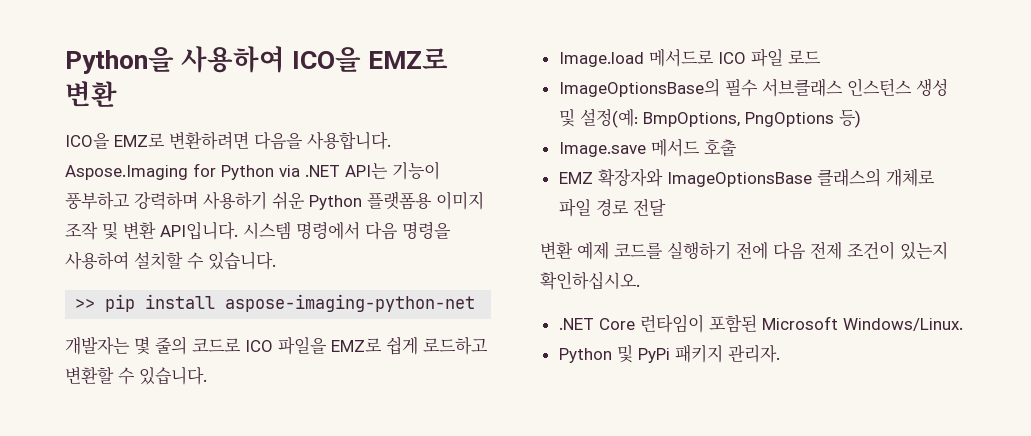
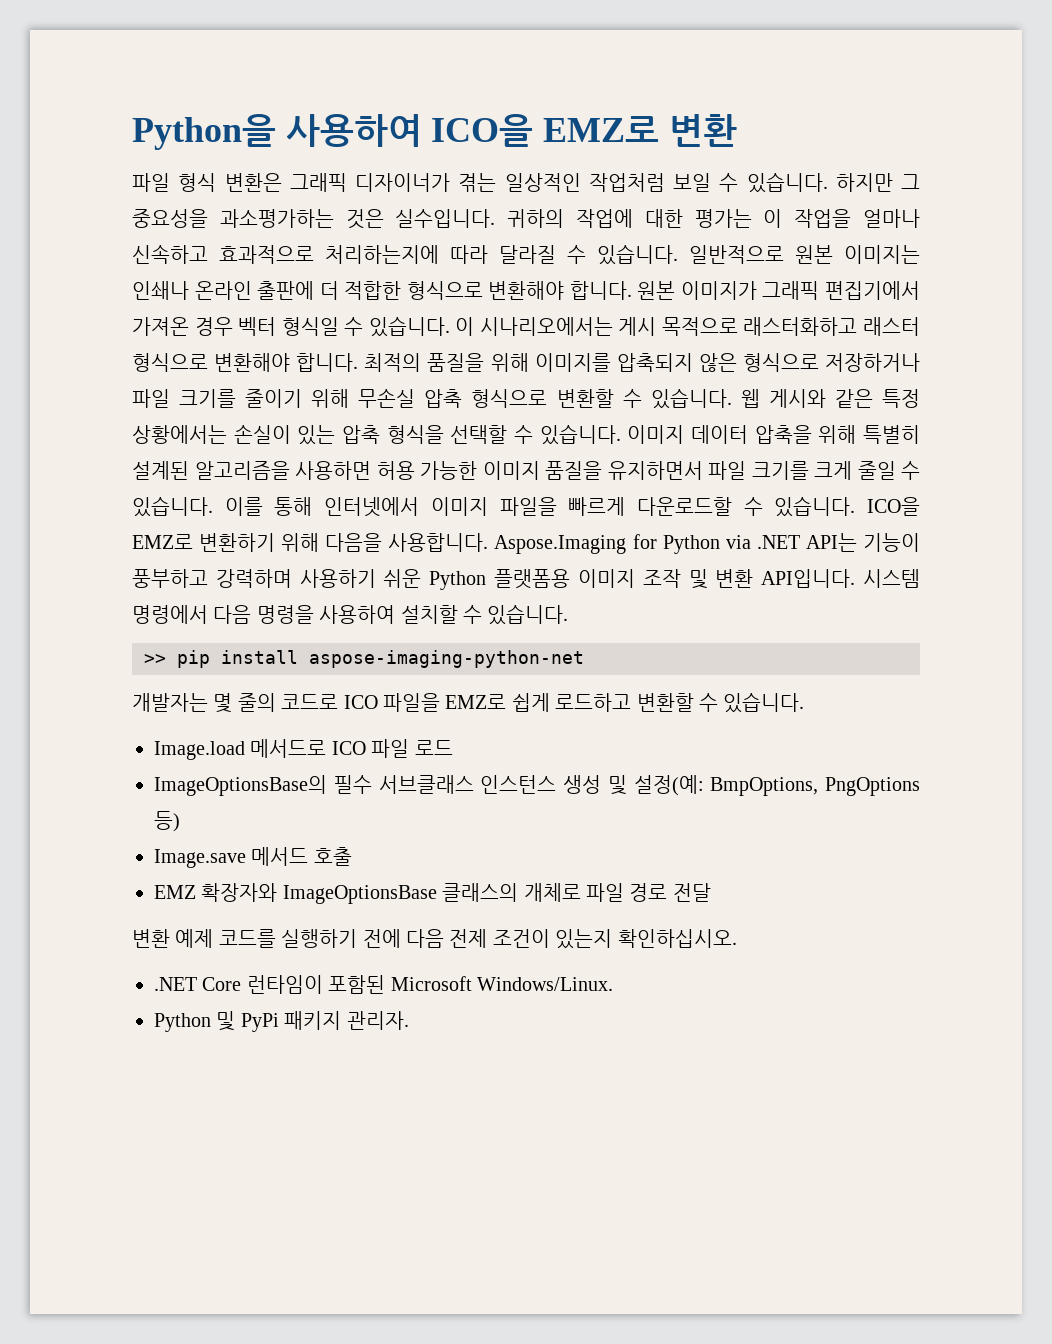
- ICO을 EMZ로 변환하려면 다음을 사용합니다.
+ 파일 형식 변환은 그래픽 디자이너가 겪는 일상적인 작업처럼 보일 수 있습니다. 하지만 그 중요성을 과소평가하는 것은 실수입니다. 귀하의 작업에 대한 평가는 이 작업을 얼마나 신속하고 효과적으로 처리하는지에 따라 달라질 수 있습니다. 일반적으로 원본 이미지는 인쇄나 온라인 출판에 더 적합한 형식으로 변환해야 합니다. 원본 이미지가 그래픽 편집기에서 가져온 경우 벡터 형식일 수 있습니다. 이 시나리오에서는 게시 목적으로 래스터화하고 래스터 형식으로 변환해야 합니다. 최적의 품질을 위해 이미지를 압축되지 않은 형식으로 저장하거나 파일 크기를 줄이기 위해 무손실 압축 형식으로 변환할 수 있습니다. 웹 게시와 같은 특정 상황에서는 손실이 있는 압축 형식을 선택할 수 있습니다. 이미지 데이터 압축을 위해 특별히 설계된 알고리즘을 사용하면 허용 가능한 이미지 품질을 유지하면서 파일 크기를 크게 줄일 수 있습니다. 이를 통해 인터넷에서 이미지 파일을 빠르게 다운로드할 수 있습니다. ICO을 EMZ로 변환하기 위해 다음을 사용합니다.

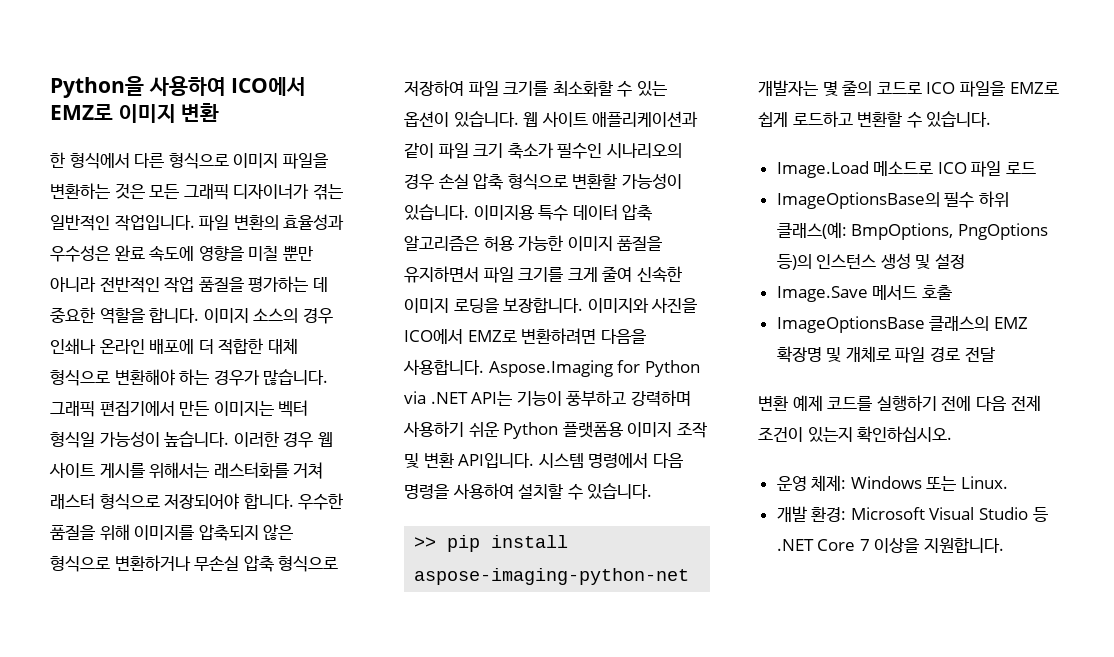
- Python을 사용하여 ICO을 EMZ로 변환
- 파일 형식 변환은 그래픽 디자이너가 겪는 일상적인 작업처럼 보일 수 있습니다. 하지만 그 중요성을 과소평가하는 것은 실수입니다. 귀하의 작업에 대한 평가는 이 작업을 얼마나 신속하고 효과적으로 처리하는지에 따라 달라질 수 있습니다. 일반적으로 원본 이미지는 인쇄나 온라인 출판에 더 적합한 형식으로 변환해야 합니다. 원본 이미지가 그래픽 편집기에서 가져온 경우 벡터 형식일 수 있습니다. 이 시나리오에서는 게시 목적으로 래스터화하고 래스터 형식으로 변환해야 합니다. 최적의 품질을 위해 이미지를 압축되지 않은 형식으로 저장하거나 파일 크기를 줄이기 위해 무손실 압축 형식으로 변환할 수 있습니다. 웹 게시와 같은 특정 상황에서는 손실이 있는 압축 형식을 선택할 수 있습니다. 이미지 데이터 압축을 위해 특별히 설계된 알고리즘을 사용하면 허용 가능한 이미지 품질을 유지하면서 파일 크기를 크게 줄일 수 있습니다. 이를 통해 인터넷에서 이미지 파일을 빠르게 다운로드할 수 있습니다. ICO을 EMZ로 변환하기 위해 다음을 사용합니다.
+ Python을 사용하여 ICO에서 EMZ로 이미지 변환
+ 한 형식에서 다른 형식으로 이미지 파일을 변환하는 것은 모든 그래픽 디자이너가 겪는 일반적인 작업입니다. 파일 변환의 효율성과 우수성은 완료 속도에 영향을 미칠 뿐만 아니라 전반적인 작업 품질을 평가하는 데 중요한 역할을 합니다. 이미지 소스의 경우 인쇄나 온라인 배포에 더 적합한 대체 형식으로 변환해야 하는 경우가 많습니다. 그래픽 편집기에서 만든 이미지는 벡터 형식일 가능성이 높습니다. 이러한 경우 웹 사이트 게시를 위해서는 래스터화를 거쳐 래스터 형식으로 저장되어야 합니다. 우수한 품질을 위해 이미지를 압축되지 않은 형식으로 변환하거나 무손실 압축 형식으로 저장하여 파일 크기를 최소화할 수 있는 옵션이 있습니다. 웹 사이트 애플리케이션과 같이 파일 크기 축소가 필수인 시나리오의 경우 손실 압축 형식으로 변환할 가능성이 있습니다. 이미지용 특수 데이터 압축 알고리즘은 허용 가능한 이미지 품질을 유지하면서 파일 크기를 크게 줄여 신속한 이미지 로딩을 보장합니다. 이미지와 사진을 ICO에서 EMZ로 변환하려면 다음을 사용합니다.
- Image.load 메서드로 ICO 파일 로드
+ Image.Load 메소드로 ICO 파일 로드
- ImageOptionsBase의 필수 서브클래스 인스턴스 생성 및 설정(예: BmpOptions, PngOptions 등)
- Image.save 메서드 호출
- EMZ 확장자와 ImageOptionsBase 클래스의 개체로 파일 경로 전달
+ ImageOptionsBase의 필수 하위 클래스(예: BmpOptions, PngOptions 등)의 인스턴스 생성 및 설정
+ Image.Save 메서드 호출
+ ImageOptionsBase 클래스의 EMZ 확장명 및 개체로 파일 경로 전달
- .NET Core 런타임이 포함된 Microsoft Windows/Linux.
- Python 및 PyPi 패키지 관리자.
+ 운영 체제: Windows 또는 Linux.
+ 개발 환경: Microsoft Visual Studio 등 .NET Core 7 이상을 지원합니다.

